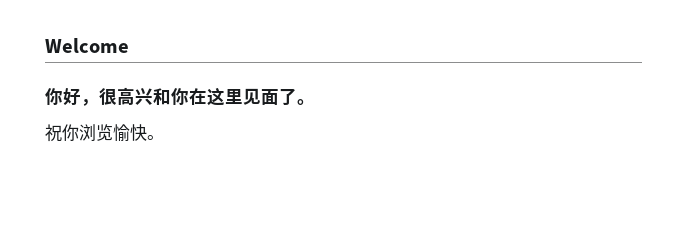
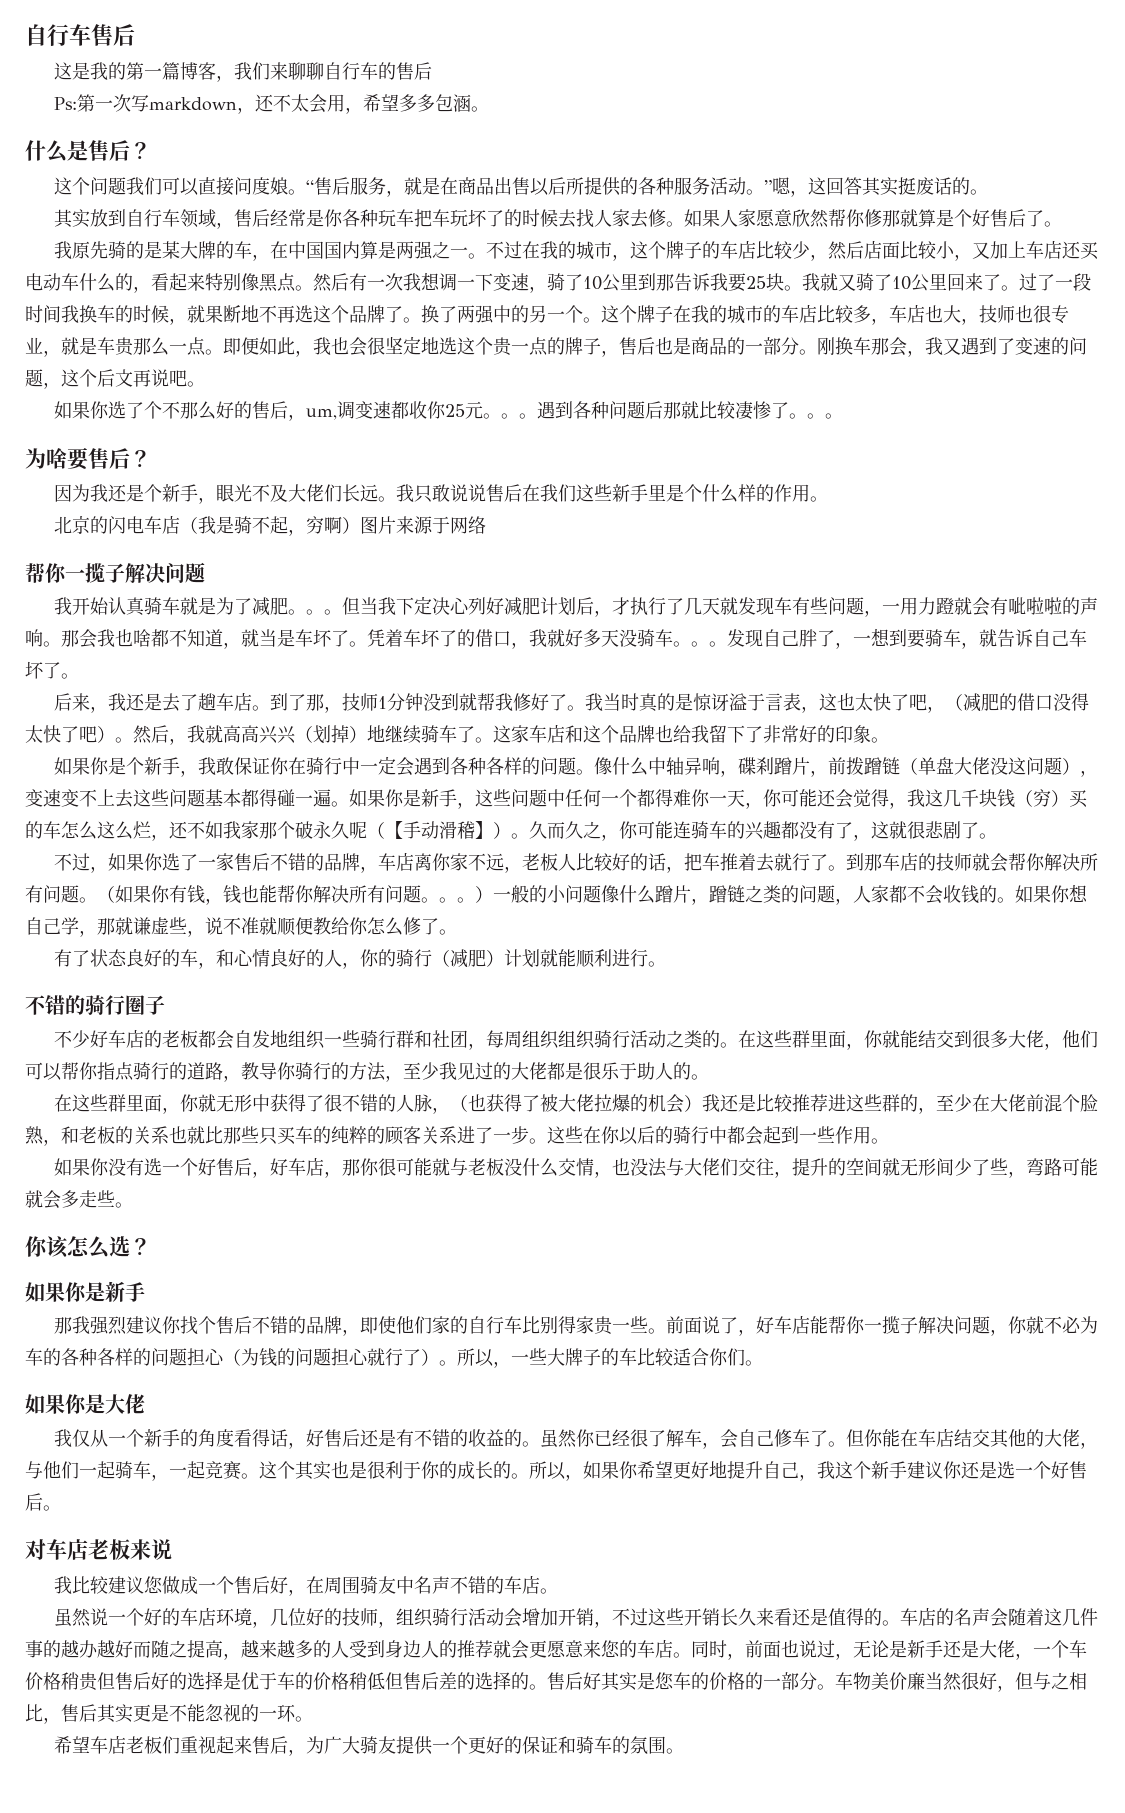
- Welcome
- 你好，很高兴和你在这里见面了。
- 祝你浏览愉快。
+ 自行车售后
+ 这是我的第一篇博客，我们来聊聊自行车的售后
+ Ps:第一次写markdown，还不太会用，希望多多包涵。
+ 什么是售后？
+ 这个问题我们可以直接问度娘。“售后服务，就是在商品出售以后所提供的各种服务活动。”嗯，这回答其实挺废话的。
+ 其实放到自行车领域，售后经常是你各种玩车把车玩坏了的时候去找人家去修。如果人家愿意欣然帮你修那就算是个好售后了。
+ 我原先骑的是某大牌的车，在中国国内算是两强之一。不过在我的城市，这个牌子的车店比较少，然后店面比较小，又加上车店还买电动车什么的，看起来特别像黑点。然后有一次我想调一下变速，骑了10公里到那告诉我要25块。我就又骑了10公里回来了。过了一段时间我换车的时候，就果断地不再选这个品牌了。换了两强中的另一个。这个牌子在我的城市的车店比较多，车店也大，技师也很专业，就是车贵那么一点。即便如此，我也会很坚定地选这个贵一点的牌子，售后也是商品的一部分。刚换车那会，我又遇到了变速的问题，这个后文再说吧。
+ 如果你选了个不那么好的售后，um,调变速都收你25元。。。遇到各种问题后那就比较凄惨了。。。
+ 为啥要售后？
+ 因为我还是个新手，眼光不及大佬们长远。我只敢说说售后在我们这些新手里是个什么样的作用。
+ 北京的闪电车店（我是骑不起，穷啊）图片来源于网络
+ 帮你一揽子解决问题
+ 我开始认真骑车就是为了减肥。。。但当我下定决心列好减肥计划后，才执行了几天就发现车有些问题，一用力蹬就会有呲啦啦的声响。那会我也啥都不知道，就当是车坏了。凭着车坏了的借口，我就好多天没骑车。。。发现自己胖了，一想到要骑车，就告诉自己车坏了。
+ 后来，我还是去了趟车店。到了那，技师1分钟没到就帮我修好了。我当时真的是惊讶溢于言表，这也太快了吧，（减肥的借口没得太快了吧）。然后，我就高高兴兴（划掉）地继续骑车了。这家车店和这个品牌也给我留下了非常好的印象。
+ 如果你是个新手，我敢保证你在骑行中一定会遇到各种各样的问题。像什么中轴异响，碟刹蹭片，前拨蹭链（单盘大佬没这问题），变速变不上去这些问题基本都得碰一遍。如果你是新手，这些问题中任何一个都得难你一天，你可能还会觉得，我这几千块钱（穷）买的车怎么这么烂，还不如我家那个破永久呢（【手动滑稽】）。久而久之，你可能连骑车的兴趣都没有了，这就很悲剧了。
+ 不过，如果你选了一家售后不错的品牌，车店离你家不远，老板人比较好的话，把车推着去就行了。到那车店的技师就会帮你解决所有问题。（如果你有钱，钱也能帮你解决所有问题。。。）一般的小问题像什么蹭片，蹭链之类的问题，人家都不会收钱的。如果你想自己学，那就谦虚些，说不准就顺便教给你怎么修了。
+ 有了状态良好的车，和心情良好的人，你的骑行（减肥）计划就能顺利进行。
+ 不错的骑行圈子
+ 不少好车店的老板都会自发地组织一些骑行群和社团，每周组织组织骑行活动之类的。在这些群里面，你就能结交到很多大佬，他们可以帮你指点骑行的道路，教导你骑行的方法，至少我见过的大佬都是很乐于助人的。
+ 在这些群里面，你就无形中获得了很不错的人脉，（也获得了被大佬拉爆的机会）我还是比较推荐进这些群的，至少在大佬前混个脸熟，和老板的关系也就比那些只买车的纯粹的顾客关系进了一步。这些在你以后的骑行中都会起到一些作用。
+ 如果你没有选一个好售后，好车店，那你很可能就与老板没什么交情，也没法与大佬们交往，提升的空间就无形间少了些，弯路可能就会多走些。
+ 你该怎么选？
+ 如果你是新手
+ 那我强烈建议你找个售后不错的品牌，即使他们家的自行车比别得家贵一些。前面说了，好车店能帮你一揽子解决问题，你就不必为车的各种各样的问题担心（为钱的问题担心就行了）。所以，一些大牌子的车比较适合你们。
+ 如果你是大佬
+ 我仅从一个新手的角度看得话，好售后还是有不错的收益的。虽然你已经很了解车，会自己修车了。但你能在车店结交其他的大佬，与他们一起骑车，一起竞赛。这个其实也是很利于你的成长的。所以，如果你希望更好地提升自己，我这个新手建议你还是选一个好售后。
+ 对车店老板来说
+ 我比较建议您做成一个售后好，在周围骑友中名声不错的车店。
+ 虽然说一个好的车店环境，几位好的技师，组织骑行活动会增加开销，不过这些开销长久来看还是值得的。车店的名声会随着这几件事的越办越好而随之提高，越来越多的人受到身边人的推荐就会更愿意来您的车店。同时，前面也说过，无论是新手还是大佬，一个车价格稍贵但售后好的选择是优于车的价格稍低但售后差的选择的。售后好其实是您车的价格的一部分。车物美价廉当然很好，但与之相比，售后其实更是不能忽视的一环。
+ 希望车店老板们重视起来售后，为广大骑友提供一个更好的保证和骑车的氛围。

